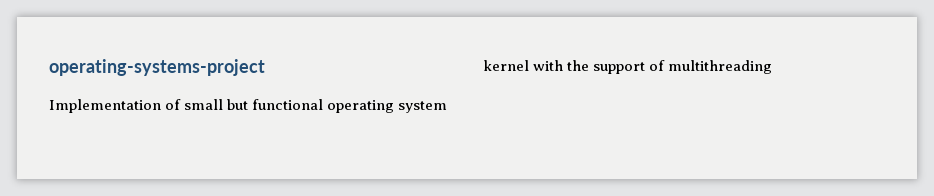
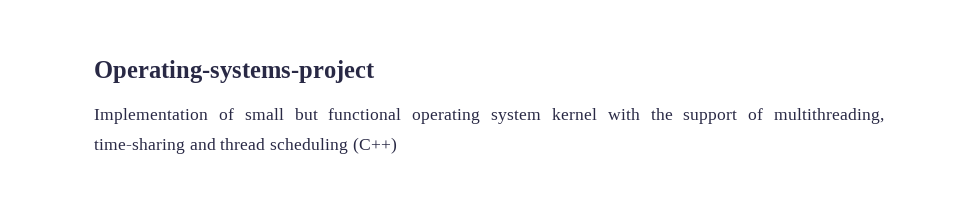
- operating-systems-project
+ Operating-systems-project
- Implementation of small but functional operating system kernel with the support of multithreading
+ Implementation of small but functional operating system kernel with the support of multithreading, time-sharing and thread scheduling (C++)

